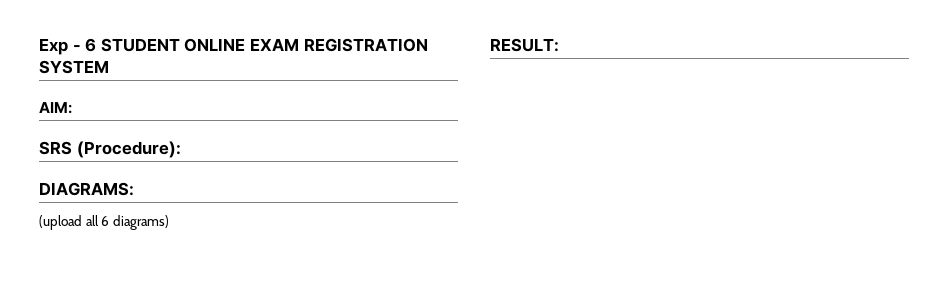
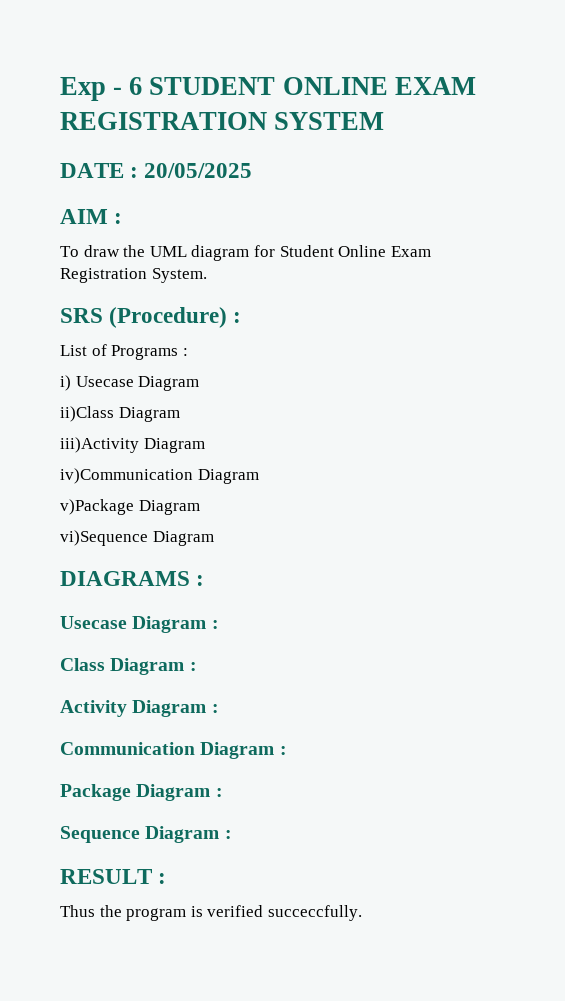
- AIM:
- SRS (Procedure):
- DIAGRAMS:
- (upload all 6 diagrams)
- RESULT:
+ DATE : 20/05/2025
+ AIM :
+ To draw the UML diagram for Student Online Exam Registration System.
+ SRS (Procedure) :
+ List of Programs :
+ i) Usecase Diagram
+ ii)Class Diagram
+ iii)Activity Diagram
+ iv)Communication Diagram
+ v)Package Diagram
+ vi)Sequence Diagram
+ DIAGRAMS :
+ Usecase Diagram :
+ Class Diagram :
+ Activity Diagram :
+ Communication Diagram :
+ Package Diagram :
+ Sequence Diagram :
+ RESULT :
+ Thus the program is verified succeccfully.

